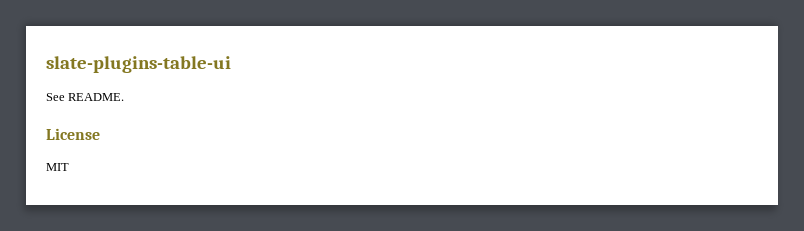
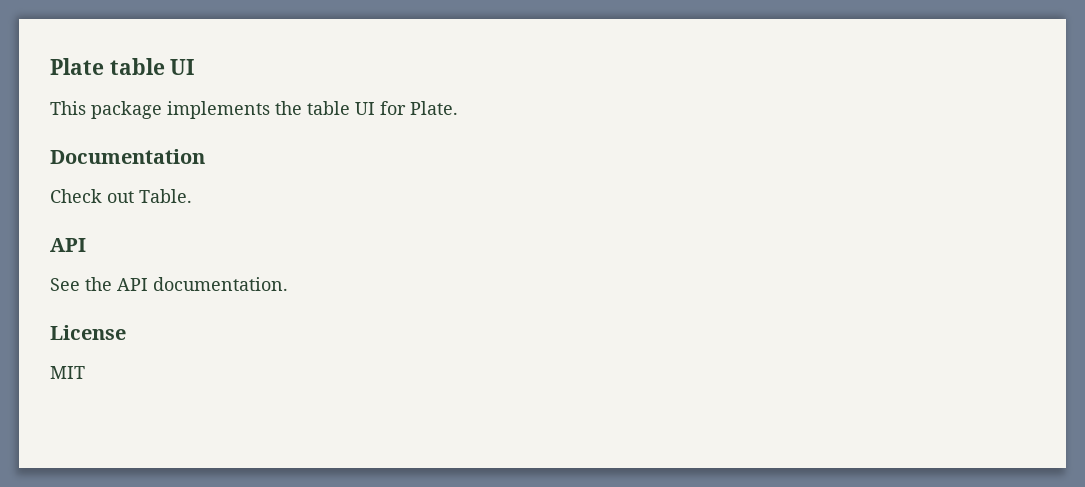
- slate-plugins-table-ui
- See README.
+ Plate table UI
+ This package implements the table UI for Plate.
+ Documentation
+ Check out Table.
+ API
+ See the API documentation.

